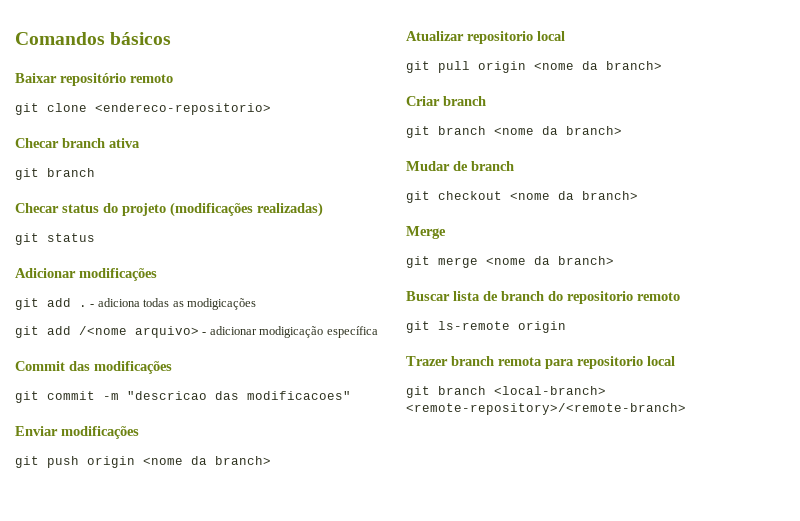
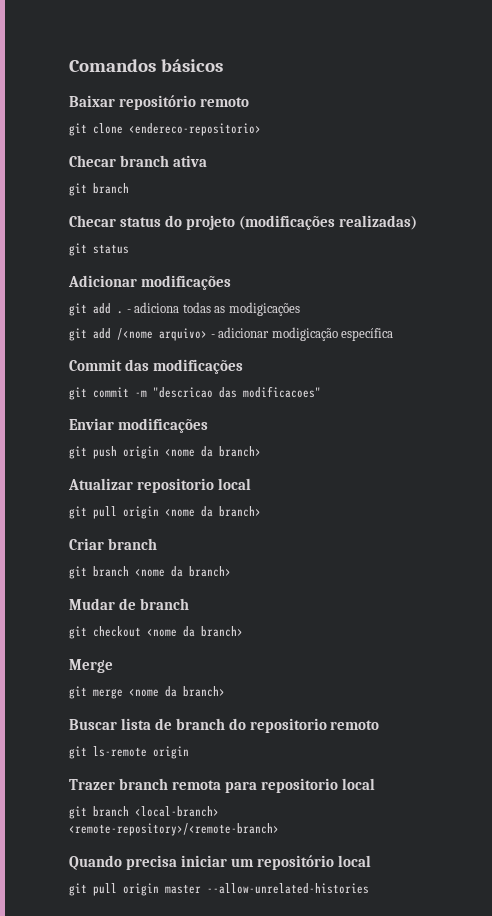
+ Quando precisa iniciar um repositório local
+ git pull origin master --allow-unrelated-histories

